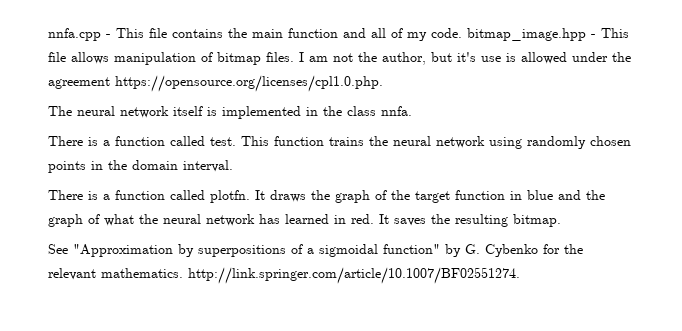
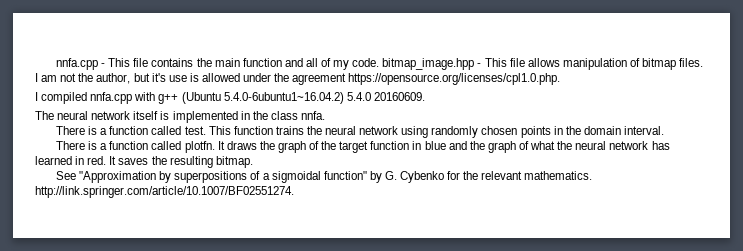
+ I compiled nnfa.cpp with g++ (Ubuntu 5.4.0-6ubuntu1~16.04.2) 5.4.0 20160609.

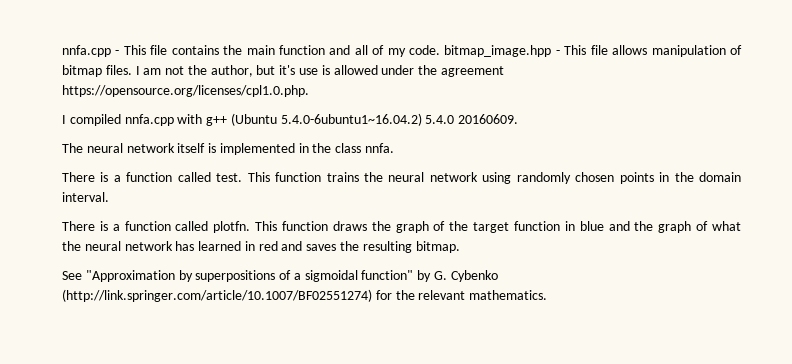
- It draws the graph of the target function in blue and the graph of what the neural network has learned in red. It saves the resulting bitmap.
+ This function draws the graph of the target function in blue and the graph of what the neural network has learned in red and saves the resulting bitmap.
- See "Approximation by superpositions of a sigmoidal function" by G. Cybenko for the relevant mathematics. http://link.springer.com/article/10.1007/BF02551274.
+ See "Approximation by superpositions of a sigmoidal function" by G. Cybenko (http://link.springer.com/article/10.1007/BF02551274) for the relevant mathematics.

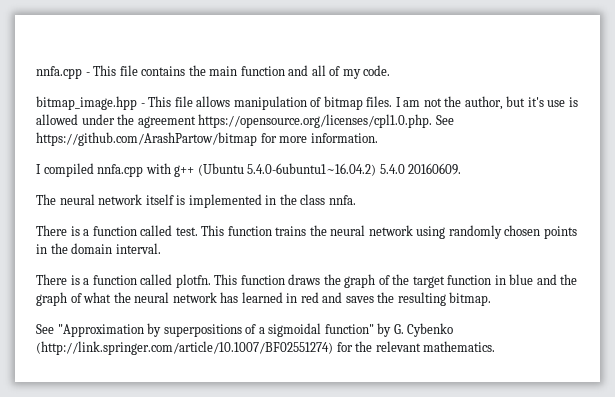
- nnfa.cpp - This file contains the main function and all of my code. bitmap_image.hpp - This file allows manipulation of bitmap files.
+ nnfa.cpp - This file contains the main function and all of my code.
+ bitmap_image.hpp - This file allows manipulation of bitmap files.
- I am not the author, but it's use is allowed under the agreement https://opensource.org/licenses/cpl1.0.php.
+ I am not the author, but it's use is allowed under the agreement https://opensource.org/licenses/cpl1.0.php. See https://github.com/ArashPartow/bitmap for more information.

